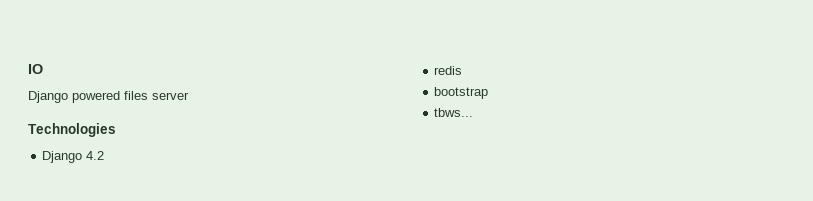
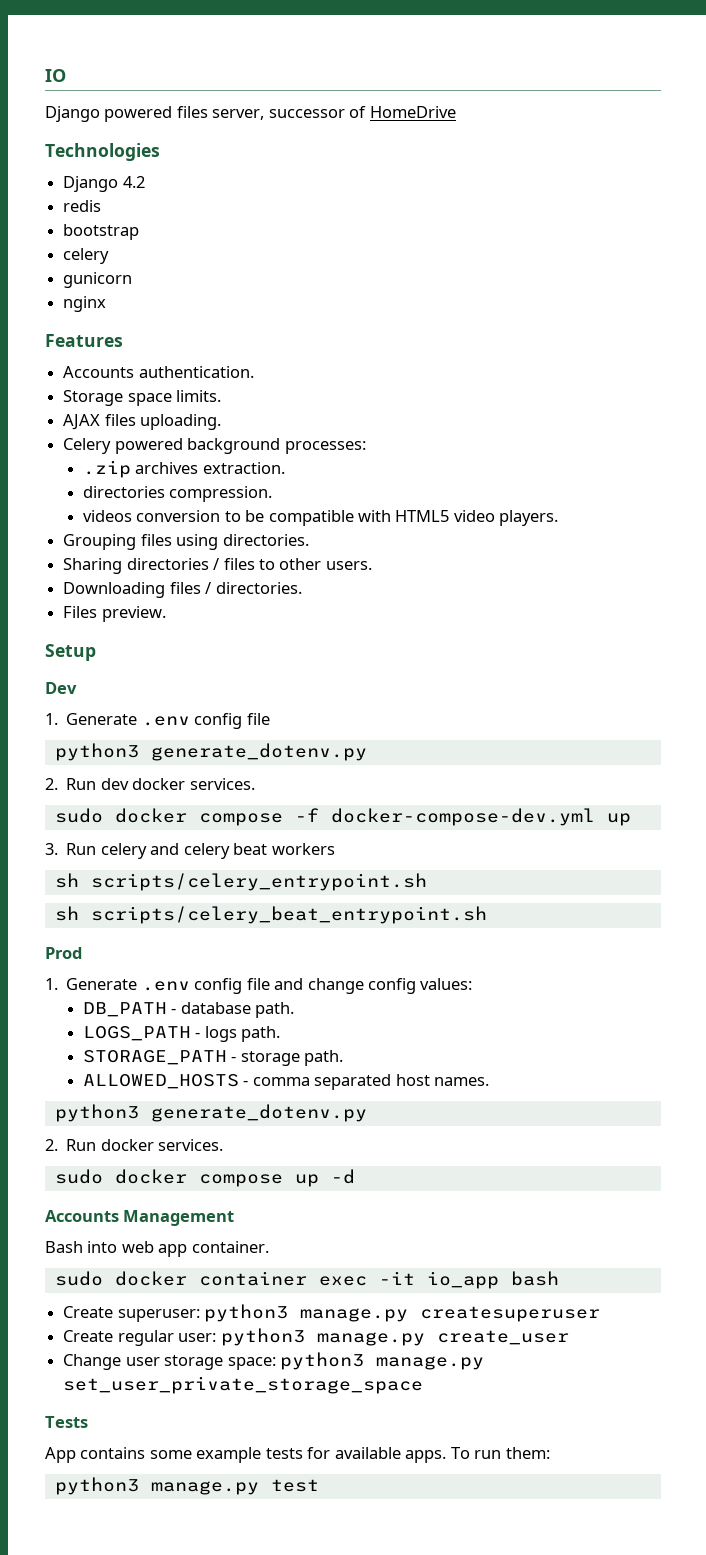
- Django powered files server
+ Django powered files server, successor of HomeDrive
  bootstrap
- tbws...
+ celery
+ gunicorn
+ nginx
+ Features
+ Accounts authentication.
+ Storage space limits.
+ AJAX files uploading.
+ Celery powered background processes:
+ .zip archives extraction.
+ directories compression.
+ videos conversion to be compatible with HTML5 video players.
+ Grouping files using directories.
+ Sharing directories / files to other users.
+ Downloading files / directories.
+ Files preview.
+ Setup
+ Dev
+ 1. Generate .env config file
+ python3 generate_dotenv.py
+ 2. Run dev docker services.
+ sudo docker compose -f docker-compose-dev.yml up
+ 3. Run celery and celery beat workers
+ sh scripts/celery_entrypoint.sh
+ sh scripts/celery_beat_entrypoint.sh
+ Prod
+ 1. Generate .env config file and change config values:
+ DB_PATH - database path.
+ LOGS_PATH - logs path.
+ STORAGE_PATH - storage path.
+ ALLOWED_HOSTS - comma separated host names.
+ python3 generate_dotenv.py
+ 2. Run docker services.
+ sudo docker compose up -d
+ Accounts Management
+ Bash into web app container.
+ sudo docker container exec -it io_app bash
+ Create superuser: python3 manage.py createsuperuser
+ Create regular user: python3 manage.py create_user
+ Change user storage space: python3 manage.py set_user_private_storage_space
+ Tests
+ App contains some example tests for available apps. To run them:
+ python3 manage.py test

